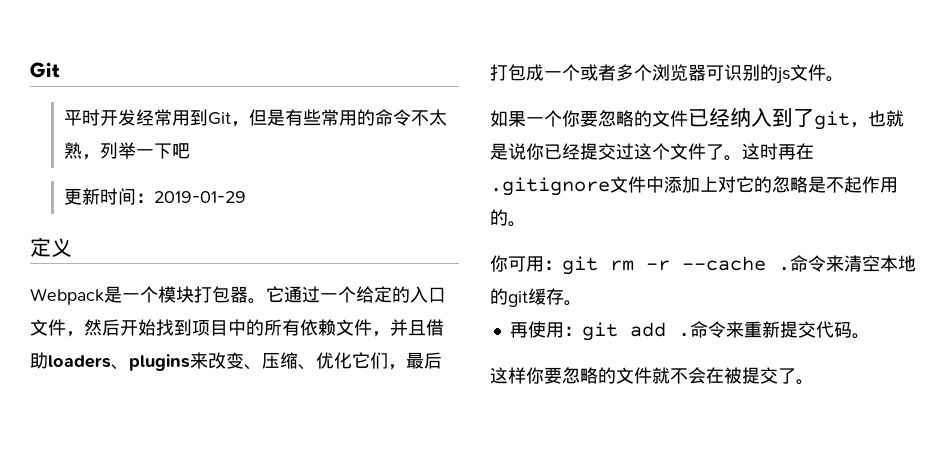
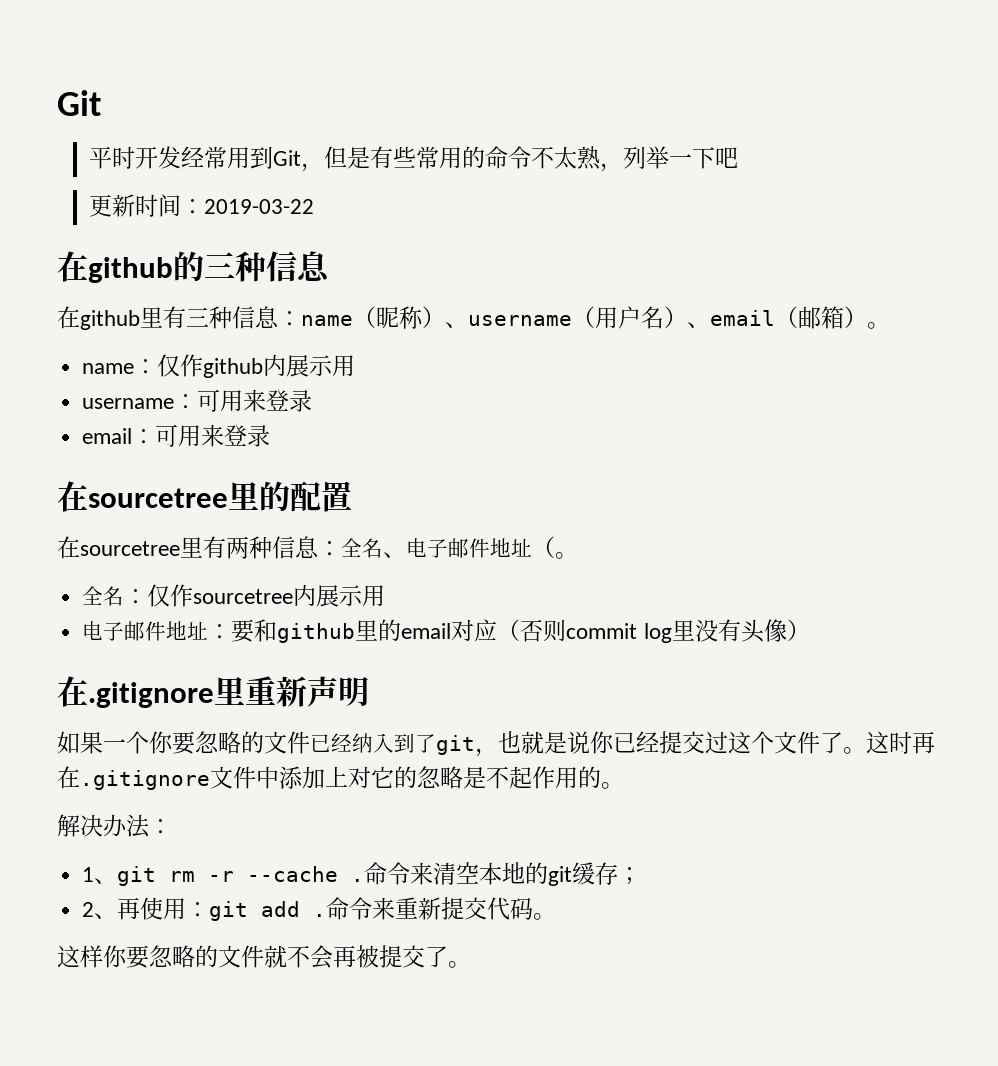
- 更新时间：2019-01-29
- 定义
- Webpack是一个模块打包器。它通过一个给定的入口文件，然后开始找到项目中的所有依赖文件，并且借助loaders、plugins来改变、压缩、优化它们，最后打包成一个或者多个浏览器可识别的js文件。
+ 更新时间：2019-03-22
+ 在github的三种信息
+ 在github里有三种信息：name（昵称）、username（用户名）、email（邮箱）。
+ name：仅作github内展示用
+ username：可用来登录
+ email：可用来登录
+ 在sourcetree里的配置
+ 在sourcetree里有两种信息：全名、电子邮件地址（。
+ 全名：仅作sourcetree内展示用
+ 电子邮件地址：要和github里的email对应（否则commit log里没有头像）
+ 在.gitignore里重新声明
- 你可用：git rm -r --cache .
+ 解决办法：
+ 1、git rm -r --cache .
- 命令来清空本地的git缓存。
- 再使用：git add .
+ 命令来清空本地的git缓存；
+ 2、再使用：git add .
- 这样你要忽略的文件就不会在被提交了。
+ 这样你要忽略的文件就不会再被提交了。

